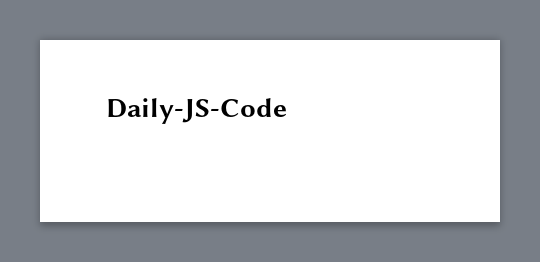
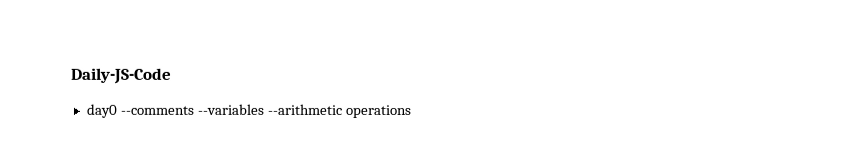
+ day0 --comments --variables --arithmetic operations

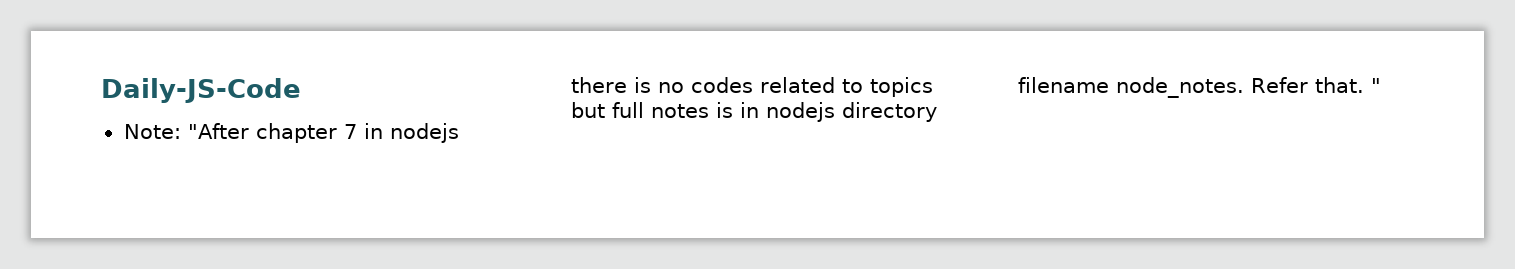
- day0 --comments --variables --arithmetic operations
+ Note: "After chapter 7 in nodejs there is no codes related to topics but full notes is in nodejs directory filename node_notes. Refer that. "

